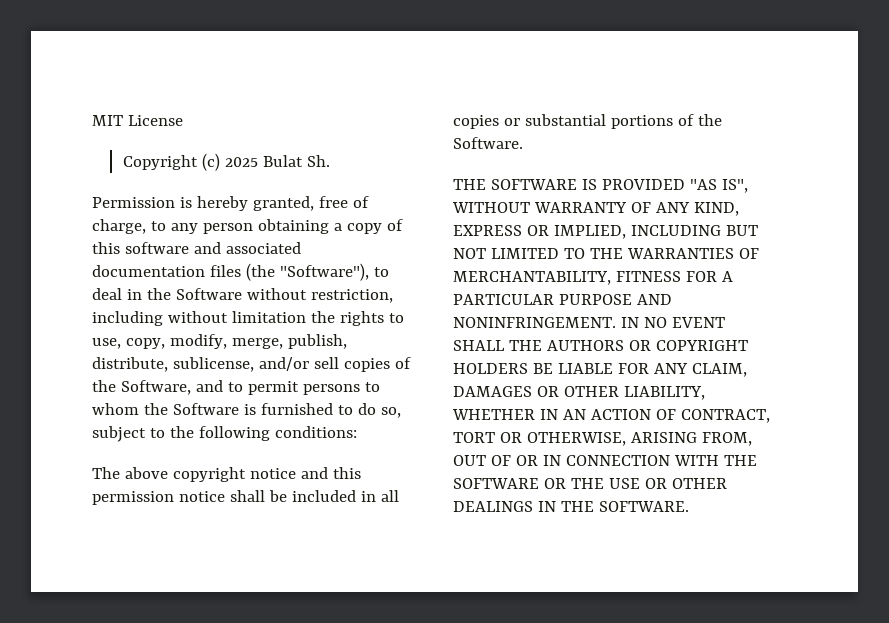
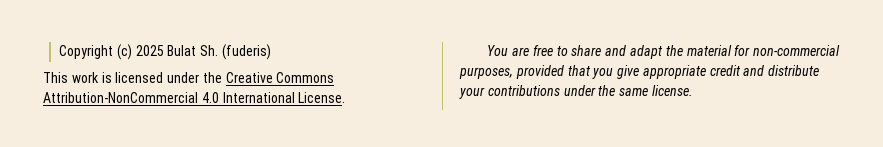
- MIT License
- Copyright (c) 2025 Bulat Sh.
- Permission is hereby granted, free of charge, to any person obtaining a copy of this software and associated documentation files (the "Software"), to deal in the Software without restriction, including without limitation the rights to use, copy, modify, merge, publish, distribute, sublicense, and/or sell copies of the Software, and to permit persons to whom the Software is furnished to do so, subject to the following conditions:
- The above copyright notice and this permission notice shall be included in all copies or substantial portions of the Software.
- THE SOFTWARE IS PROVIDED "AS IS", WITHOUT WARRANTY OF ANY KIND, EXPRESS OR IMPLIED, INCLUDING BUT NOT LIMITED TO THE WARRANTIES OF MERCHANTABILITY, FITNESS FOR A PARTICULAR PURPOSE AND NONINFRINGEMENT. IN NO EVENT SHALL THE AUTHORS OR COPYRIGHT HOLDERS BE LIABLE FOR ANY CLAIM, DAMAGES OR OTHER LIABILITY, WHETHER IN AN ACTION OF CONTRACT, TORT OR OTHERWISE, ARISING FROM, OUT OF OR IN CONNECTION WITH THE SOFTWARE OR THE USE OR OTHER DEALINGS IN THE SOFTWARE.
+ Copyright (c) 2025 Bulat Sh. (fuderis)
+ This work is licensed under the Creative Commons Attribution-NonCommercial 4.0 International License.
+ You are free to share and adapt the material for non-commercial purposes, provided that you give appropriate credit and distribute your contributions under the same license.

